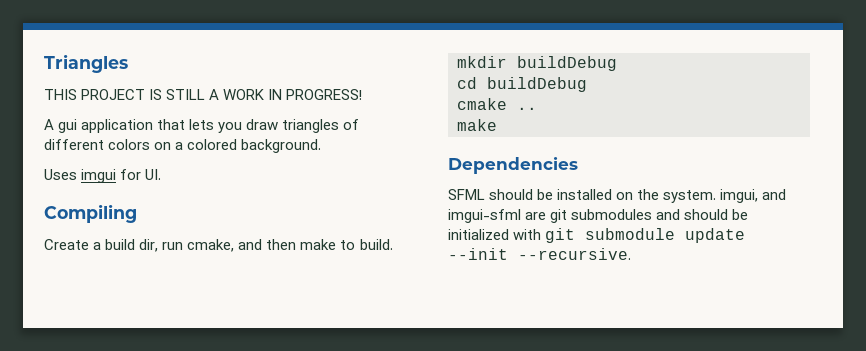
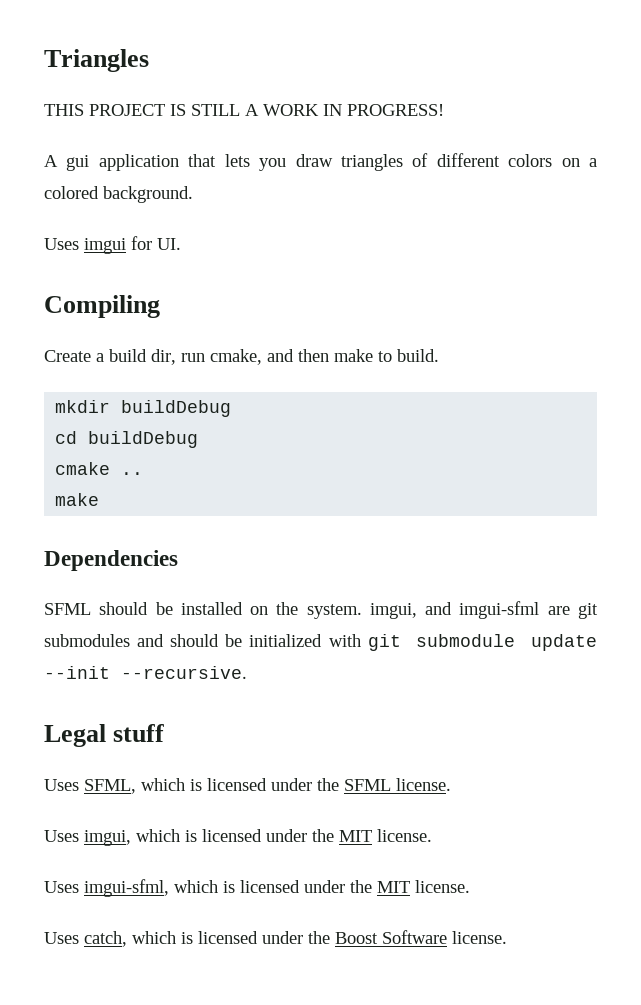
+ Legal stuff
+ Uses SFML, which is licensed under the SFML license.
+ Uses imgui, which is licensed under the MIT license.
+ Uses imgui-sfml, which is licensed under the MIT license.
+ Uses catch, which is licensed under the Boost Software license.

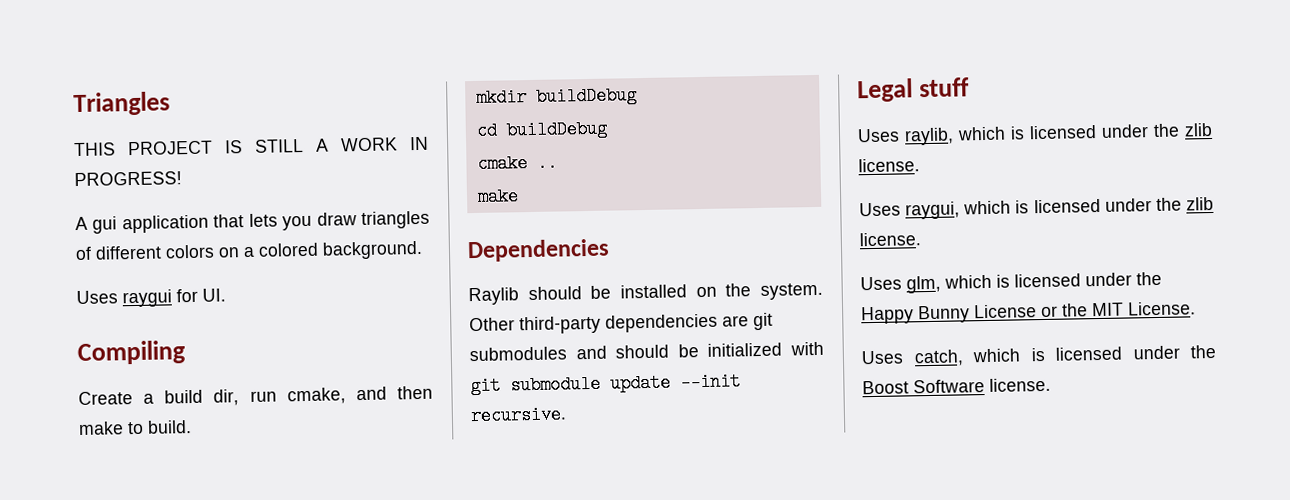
- Uses imgui for UI.
+ Uses raygui for UI.
- SFML should be installed on the system. imgui, and imgui-sfml are git submodules and should be initialized with git submodule update --init --recursive.
+ Raylib should be installed on the system. Other third-party dependencies are git submodules and should be initialized with git submodule update --init recursive.
- Uses SFML, which is licensed under the SFML license.
- Uses imgui, which is licensed under the MIT license.
- Uses imgui-sfml, which is licensed under the MIT license.
+ Uses raylib, which is licensed under the zlib license.
+ Uses raygui, which is licensed under the zlib license.
+ Uses glm, which is licensed under the Happy Bunny License or the MIT License.

